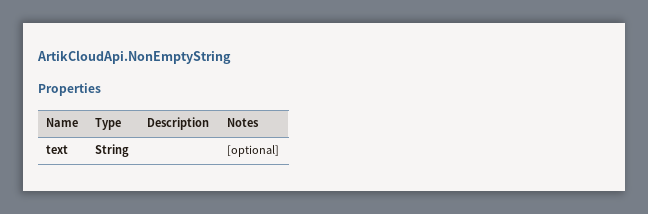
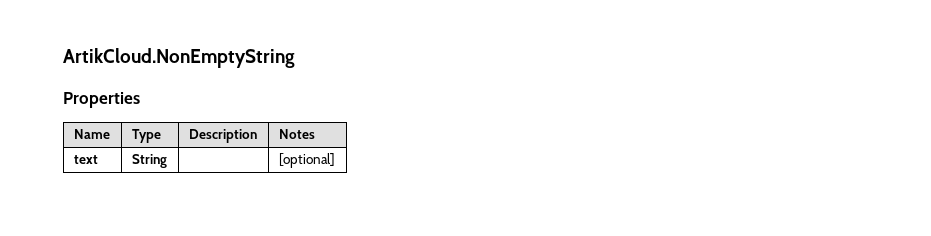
- ArtikCloudApi.NonEmptyString
+ ArtikCloud.NonEmptyString

